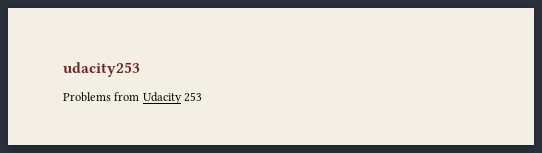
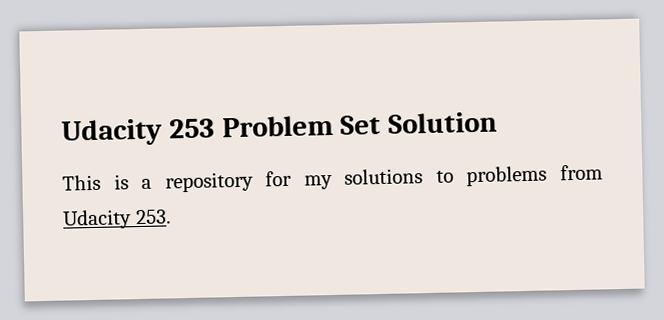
- udacity253
- Problems from Udacity 253
+ Udacity 253 Problem Set Solution
+ This is a repository for my solutions to problems from Udacity 253.

